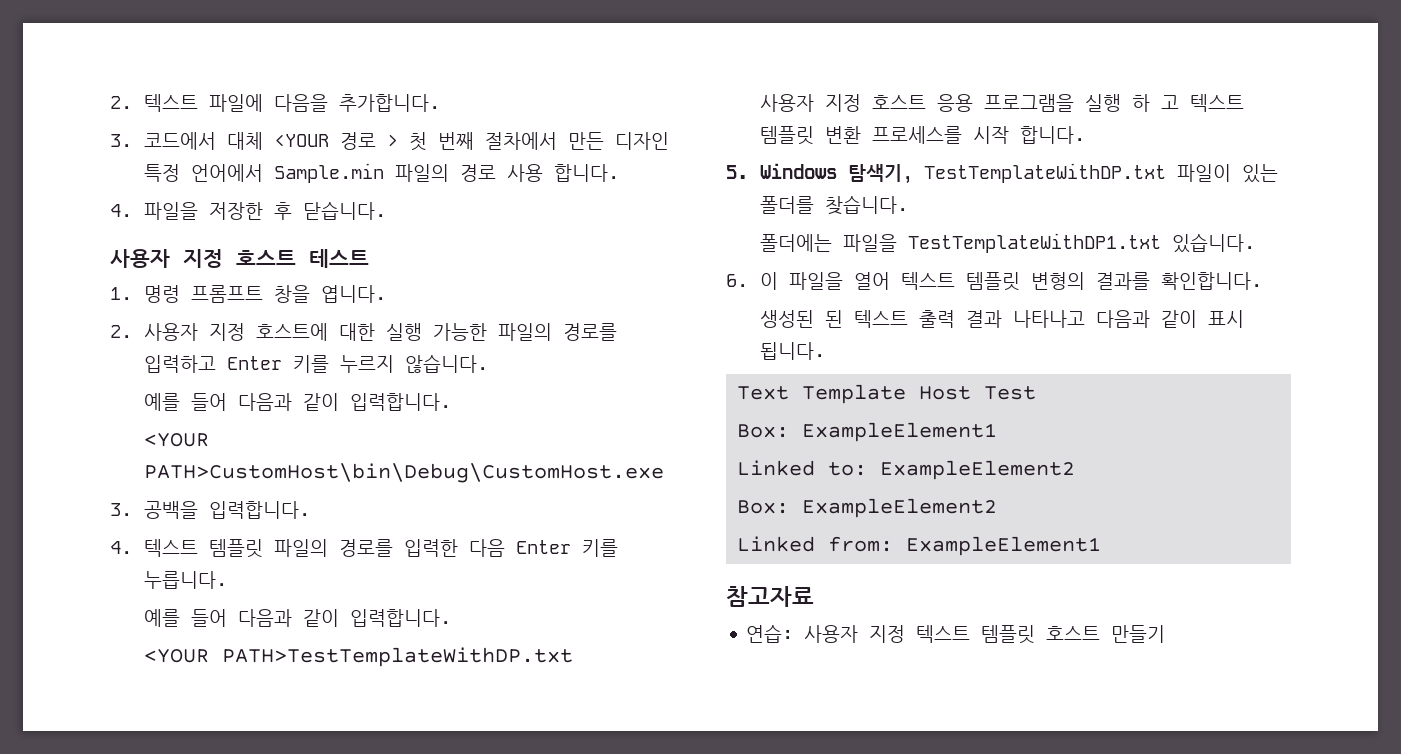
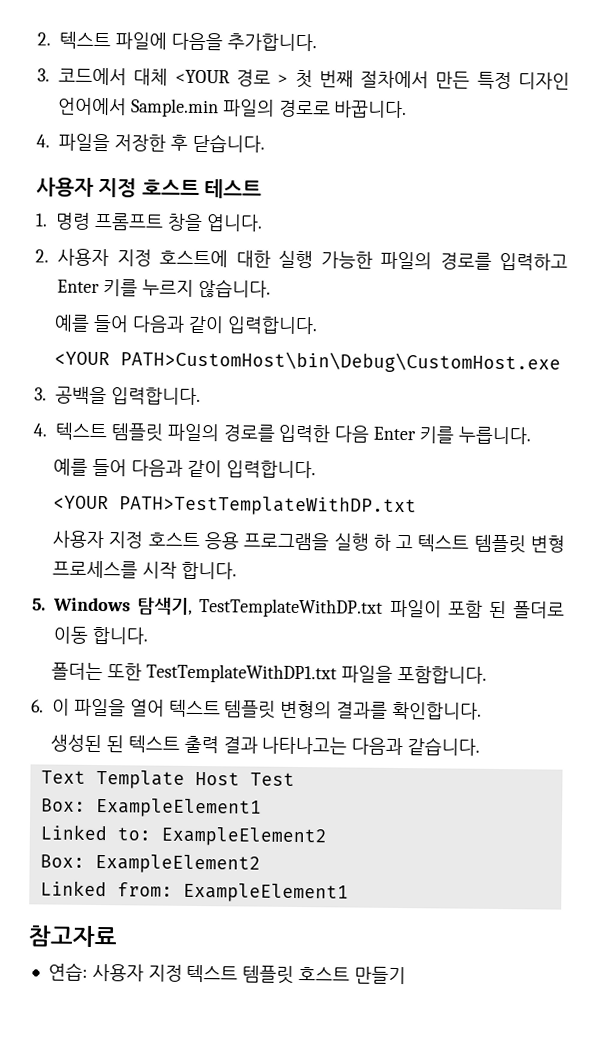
- 3. 코드에서 대체 <YOUR 경로 > 첫 번째 절차에서 만든 디자인 특정 언어에서 Sample.min 파일의 경로 사용 합니다.
+ 3. 코드에서 대체 <YOUR 경로 > 첫 번째 절차에서 만든 특정 디자인 언어에서 Sample.min 파일의 경로로 바꿉니다.
- 사용자 지정 호스트 응용 프로그램을 실행 하 고 텍스트 템플릿 변환 프로세스를 시작 합니다.
+ 사용자 지정 호스트 응용 프로그램을 실행 하 고 텍스트 템플릿 변형 프로세스를 시작 합니다.
- 5. Windows 탐색기, TestTemplateWithDP.txt 파일이 있는 폴더를 찾습니다.
- 폴더에는 파일을 TestTemplateWithDP1.txt 있습니다.
+ 5. Windows 탐색기, TestTemplateWithDP.txt 파일이 포함 된 폴더로 이동 합니다.
+ 폴더는 또한 TestTemplateWithDP1.txt 파일을 포함합니다.
- 생성된 된 텍스트 출력 결과 나타나고 다음과 같이 표시 됩니다.
+ 생성된 된 텍스트 출력 결과 나타나고는 다음과 같습니다.

